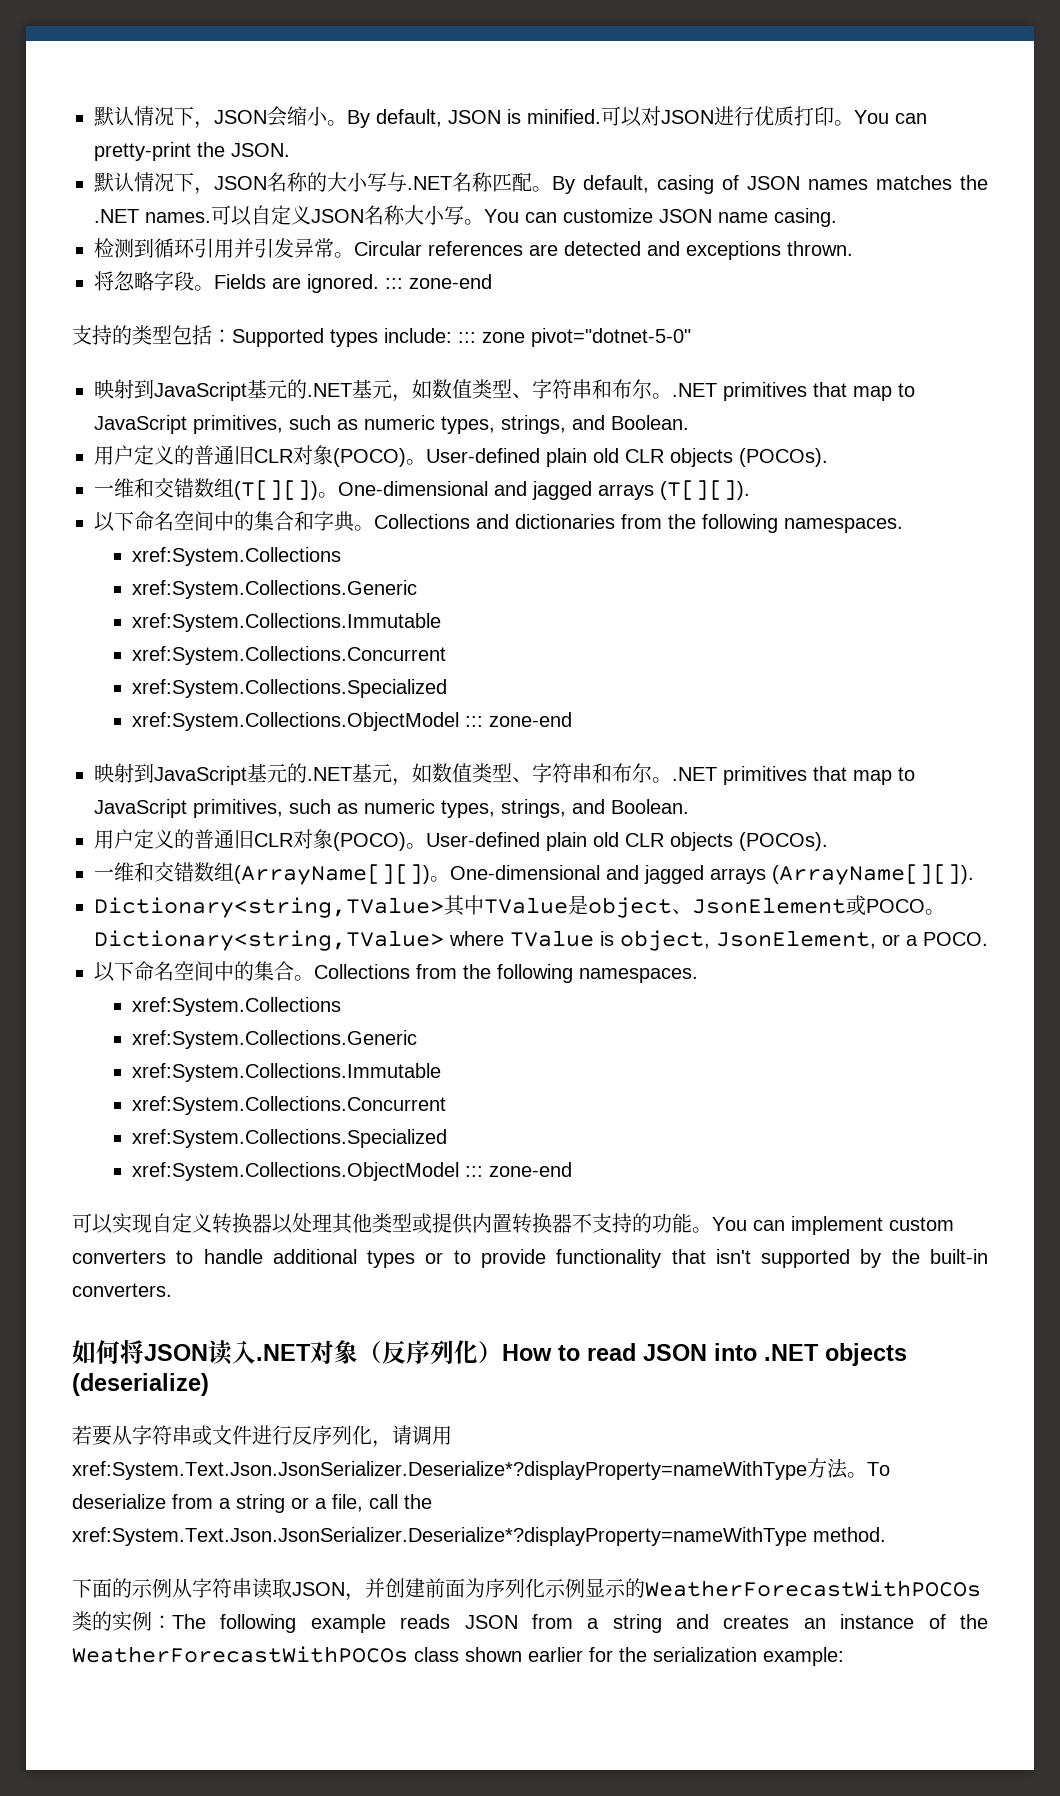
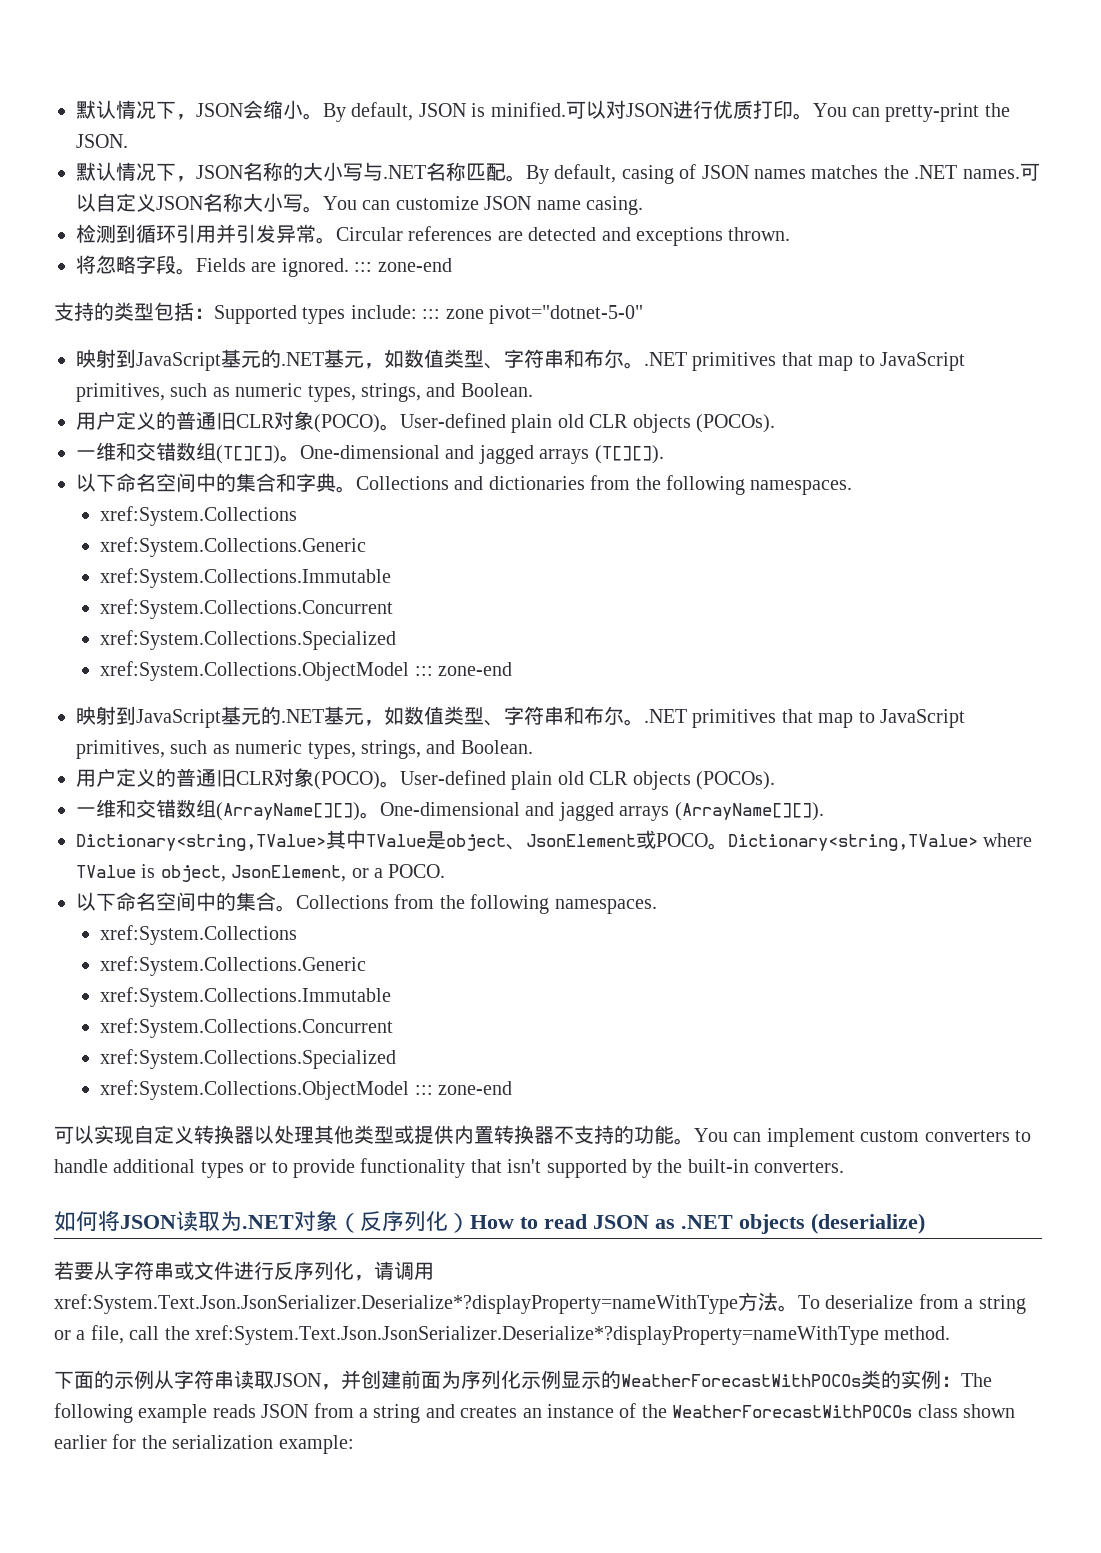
- 如何将JSON读入.NET对象（反序列化）How to read JSON into .NET objects (deserialize)
+ 如何将JSON读取为.NET对象（反序列化）How to read JSON as .NET objects (deserialize)

